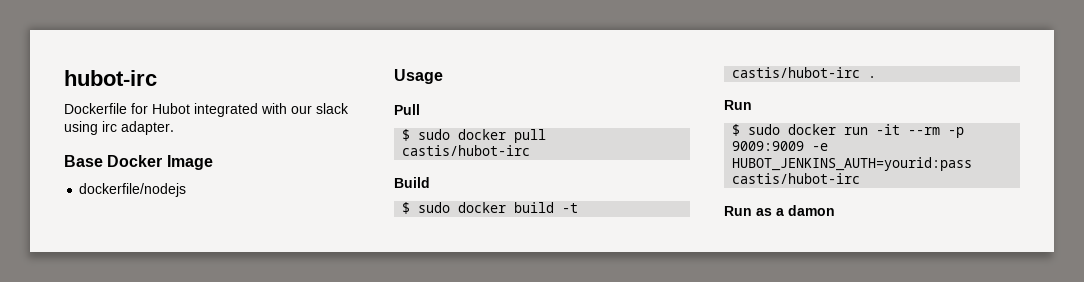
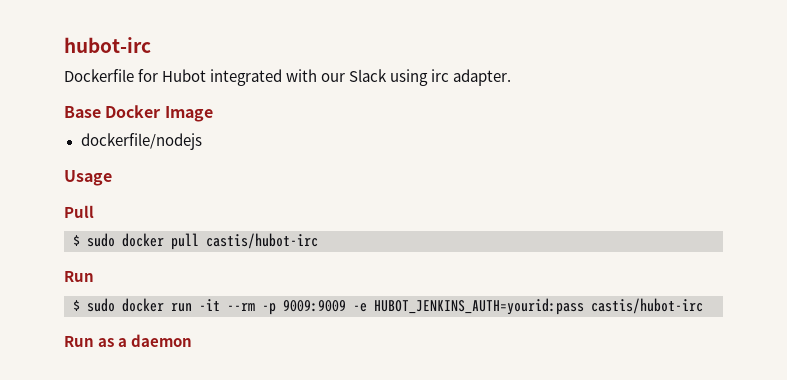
- Dockerfile for Hubot integrated with our slack using irc adapter.
+ Dockerfile for Hubot integrated with our Slack using irc adapter.
- Build
- $ sudo docker build -t castis/hubot-irc .
- Run as a damon
+ Run as a daemon

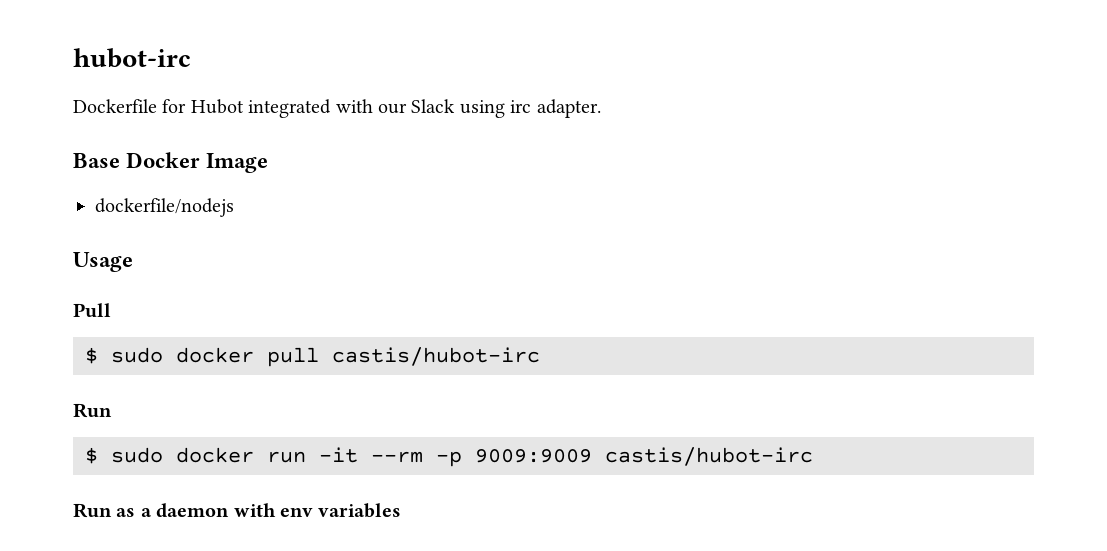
- $ sudo docker run -it --rm -p 9009:9009 -e HUBOT_JENKINS_AUTH=yourid:pass castis/hubot-irc
+ $ sudo docker run -it --rm -p 9009:9009 castis/hubot-irc
- Run as a daemon
+ Run as a daemon with env variables

